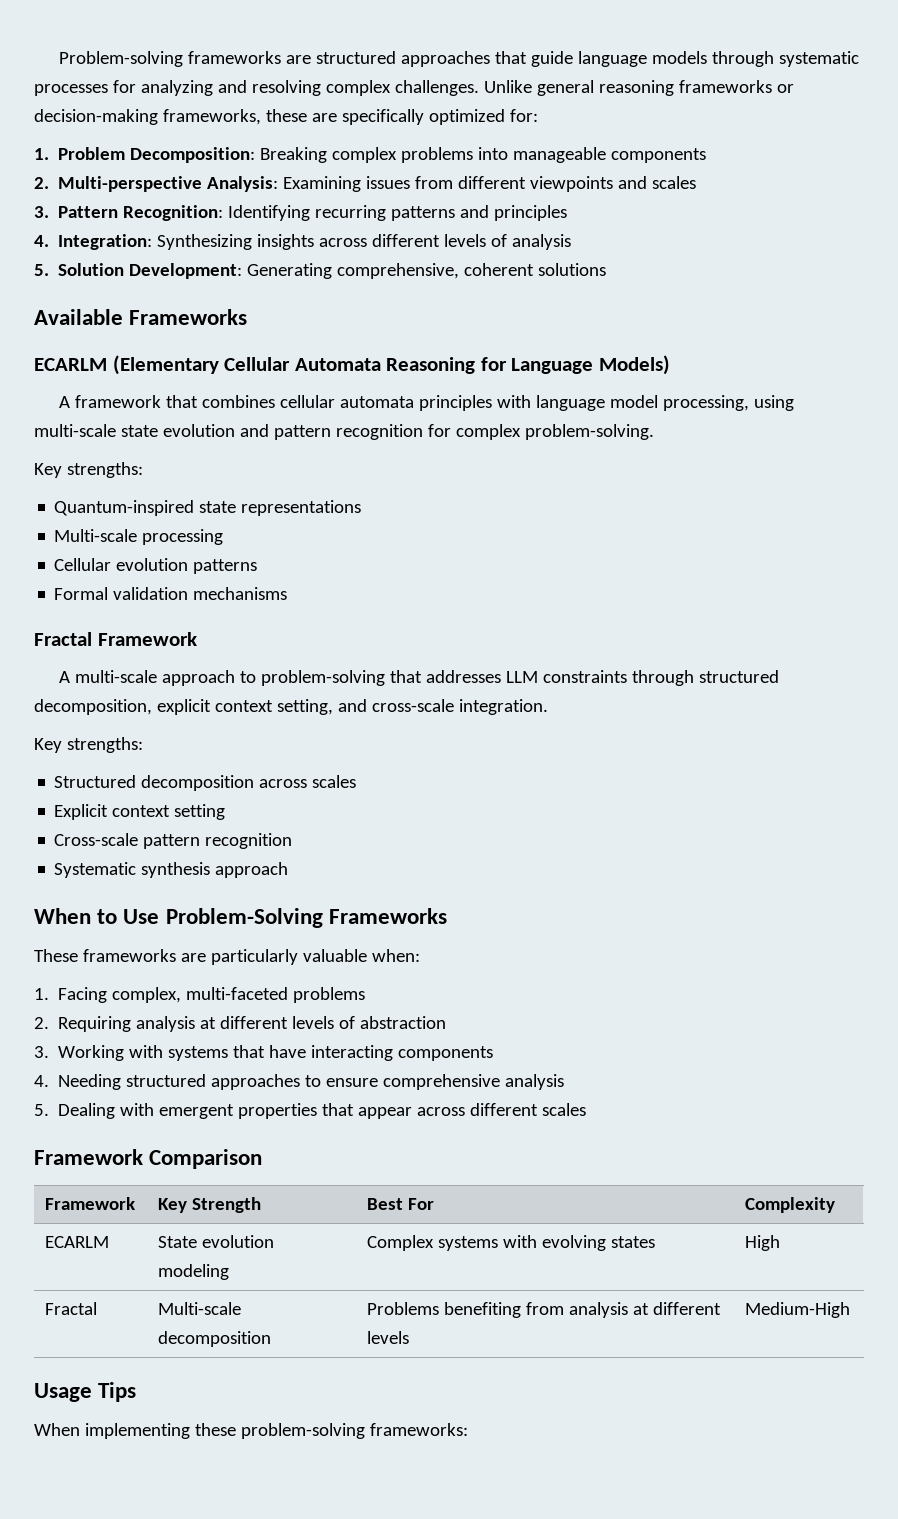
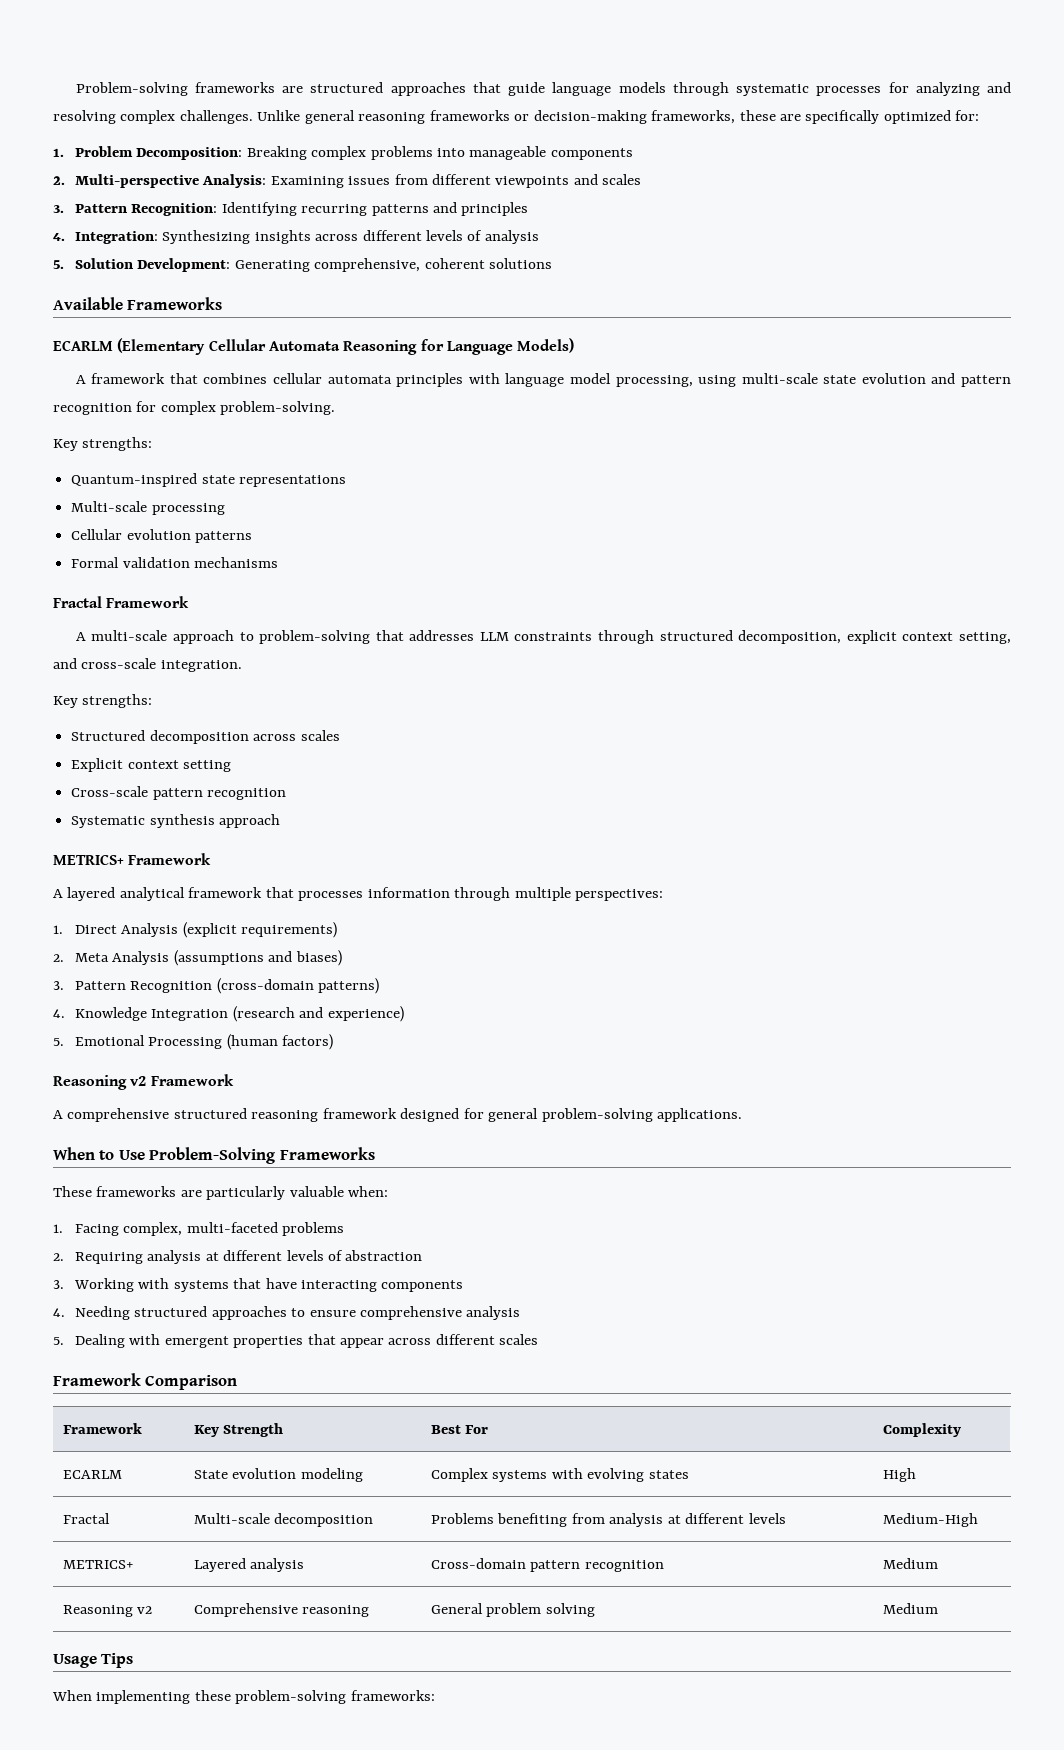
+ METRICS+ Framework
+ A layered analytical framework that processes information through multiple perspectives:
+ 1. Direct Analysis (explicit requirements)
+ 2. Meta Analysis (assumptions and biases)
+ 3. Pattern Recognition (cross-domain patterns)
+ 4. Knowledge Integration (research and experience)
+ 5. Emotional Processing (human factors)
+ Reasoning v2 Framework
+ A comprehensive structured reasoning framework designed for general problem-solving applications.
+ METRICS+ | Layered analysis | Cross-domain pattern recognition | Medium
+ Reasoning v2 | Comprehensive reasoning | General problem solving | Medium

